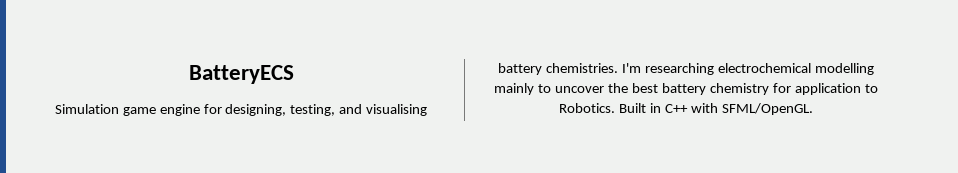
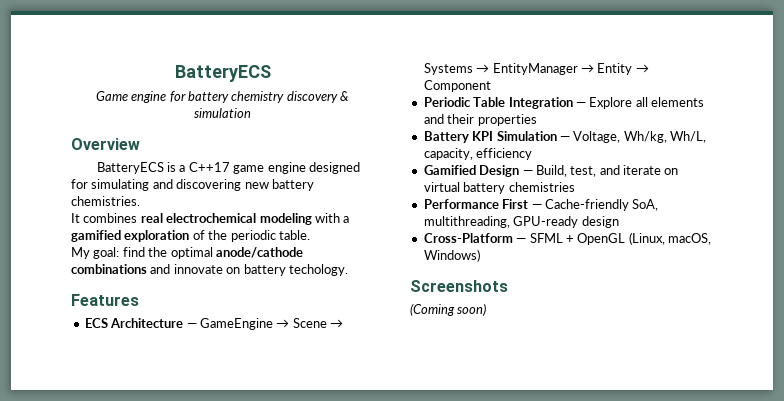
- Simulation game engine for designing, testing, and visualising battery chemistries. I'm researching electrochemical modelling mainly to uncover the best battery chemistry for application to Robotics. Built in C++ with SFML/OpenGL.
+ Game engine for battery chemistry discovery & simulation
+ Overview
+ BatteryECS is a C++17 game engine designed for simulating and discovering new battery chemistries.
+ It combines real electrochemical modeling with a gamified exploration of the periodic table.
+ My goal: find the optimal anode/cathode combinations and innovate on battery techology.
+ Features
+ ECS Architecture — GameEngine → Scene → Systems → EntityManager → Entity → Component
+ Periodic Table Integration — Explore all elements and their properties
+ Battery KPI Simulation — Voltage, Wh/kg, Wh/L, capacity, efficiency
+ Gamified Design — Build, test, and iterate on virtual battery chemistries
+ Performance First — Cache-friendly SoA, multithreading, GPU-ready design
+ Cross-Platform — SFML + OpenGL (Linux, macOS, Windows)
+ Screenshots
+ (Coming soon)

